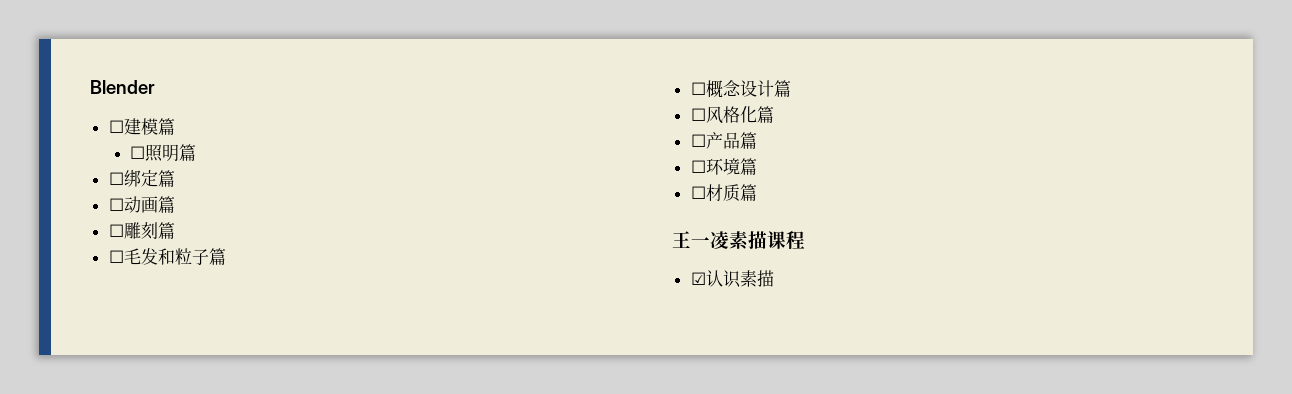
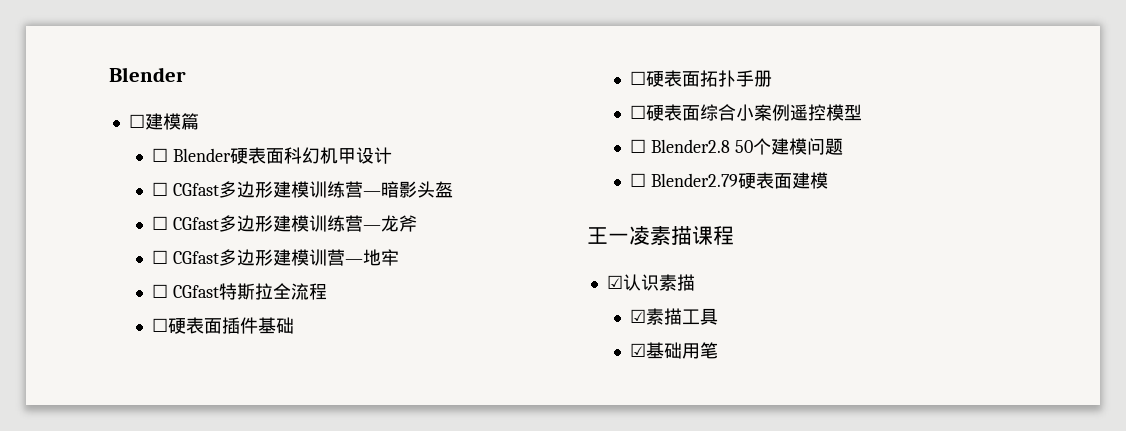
- ☐照明篇
- ☐绑定篇
- ☐动画篇
- ☐雕刻篇
- ☐毛发和粒子篇
- ☐概念设计篇
- ☐风格化篇
- ☐产品篇
- ☐环境篇
- ☐材质篇
+ ☐ Blender硬表面科幻机甲设计
+ ☐ CGfast多边形建模训练营—暗影头盔
+ ☐ CGfast多边形建模训练营—龙斧
+ ☐ CGfast多边形建模训营—地牢
+ ☐ CGfast特斯拉全流程
+ ☐硬表面插件基础
+ ☐硬表面拓扑手册
+ ☐硬表面综合小案例遥控模型
+ ☐ Blender2.8 50个建模问题
+ ☐ Blender2.79硬表面建模
+ ☑素描工具
+ ☑基础用笔

